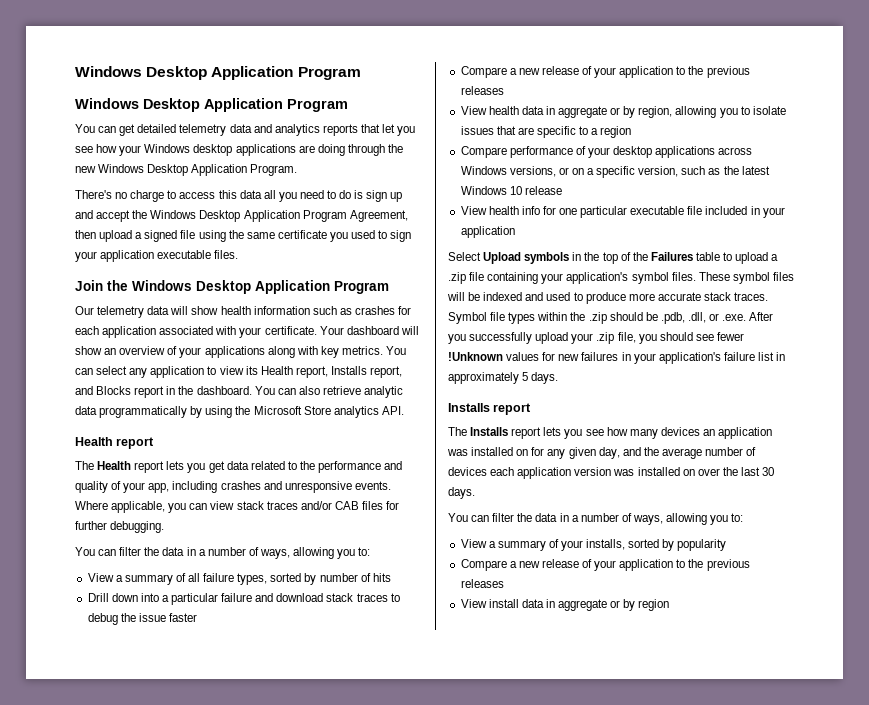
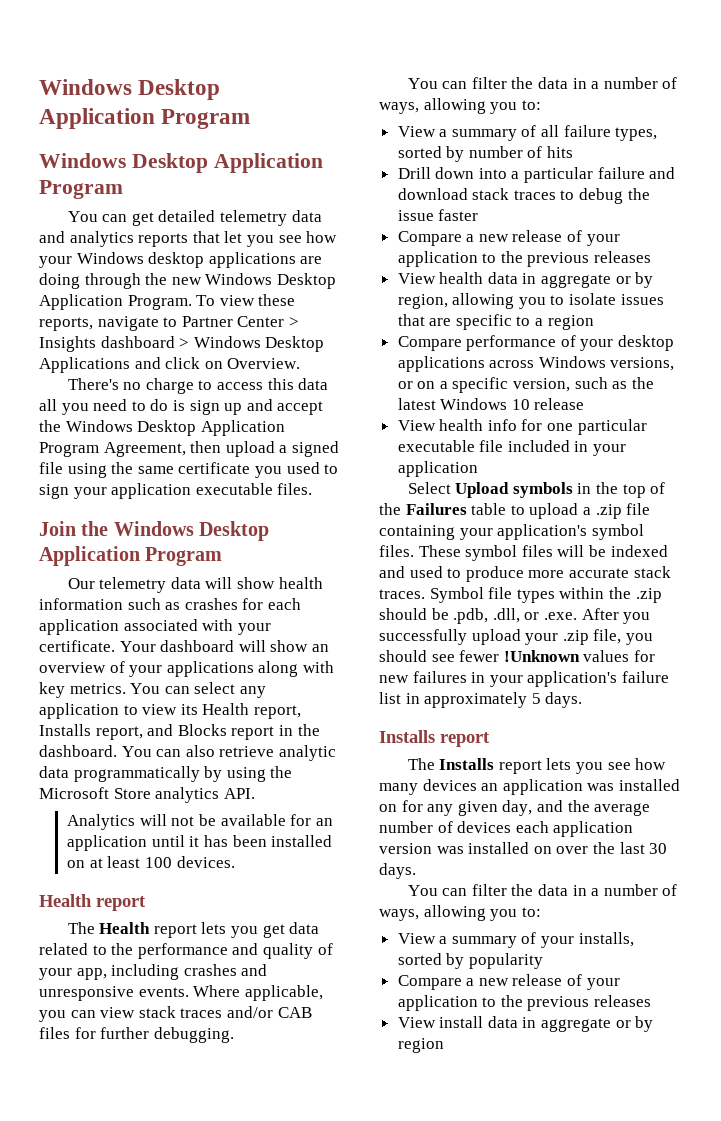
+ To view these reports, navigate to Partner Center > Insights dashboard > Windows Desktop Applications and click on Overview.
+ Analytics will not be available for an application until it has been installed on at least 100 devices.

